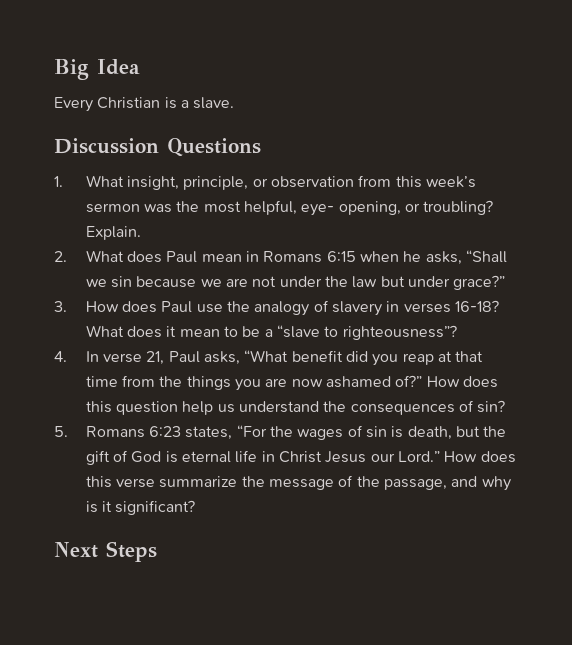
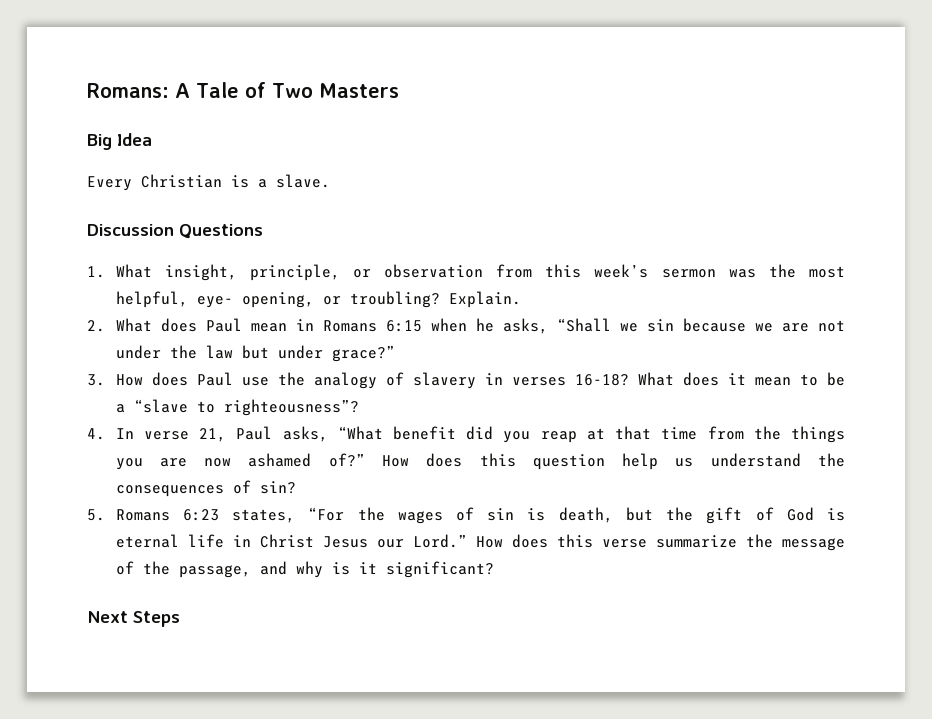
+ Romans: A Tale of Two Masters

